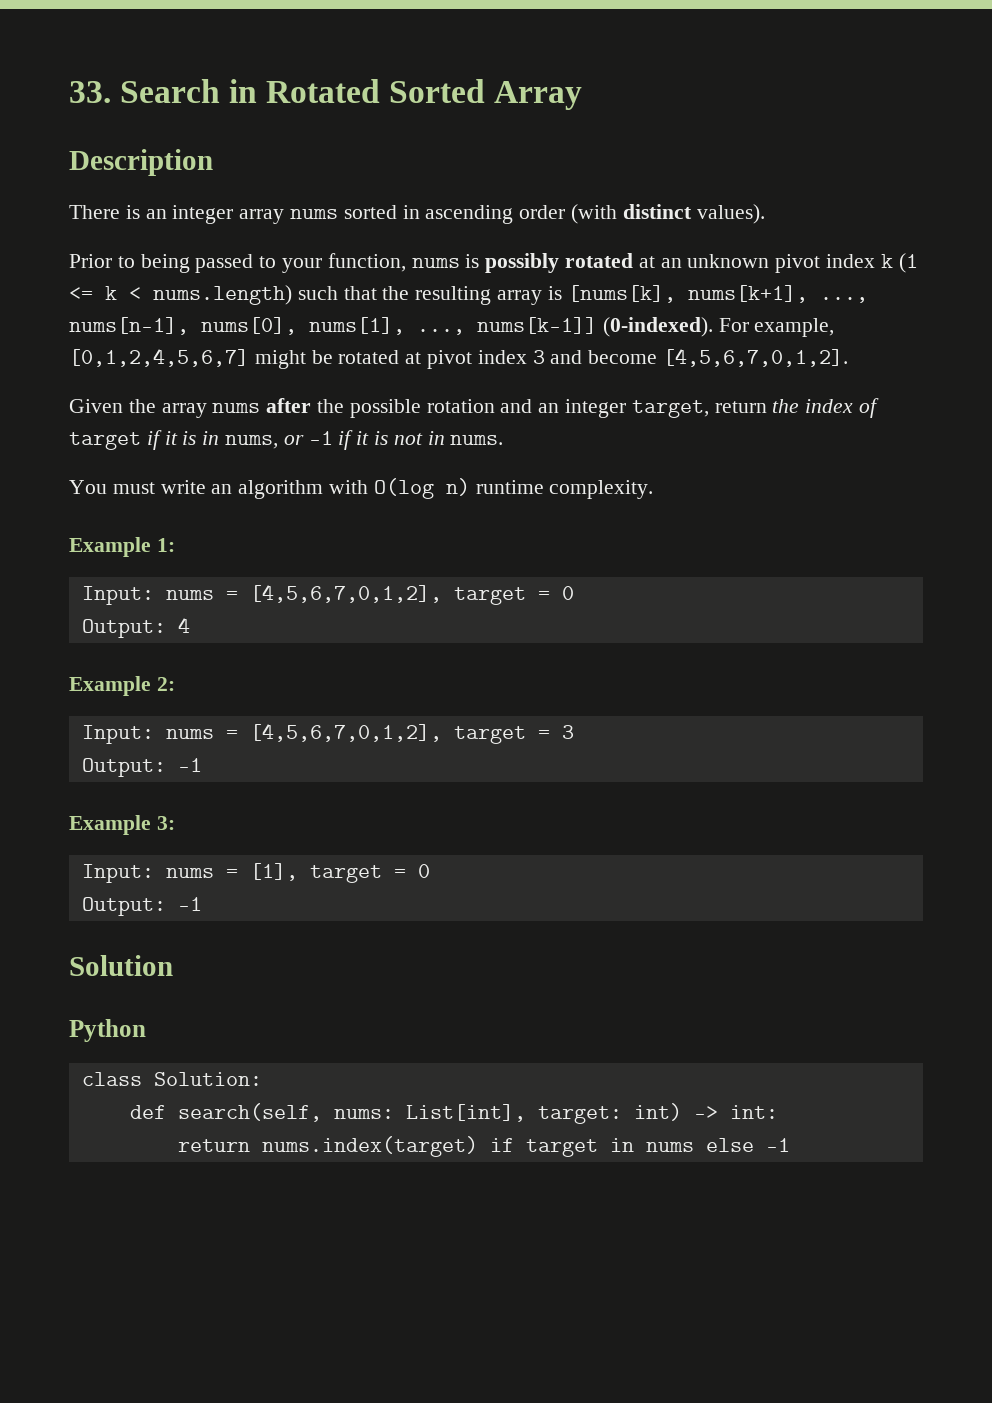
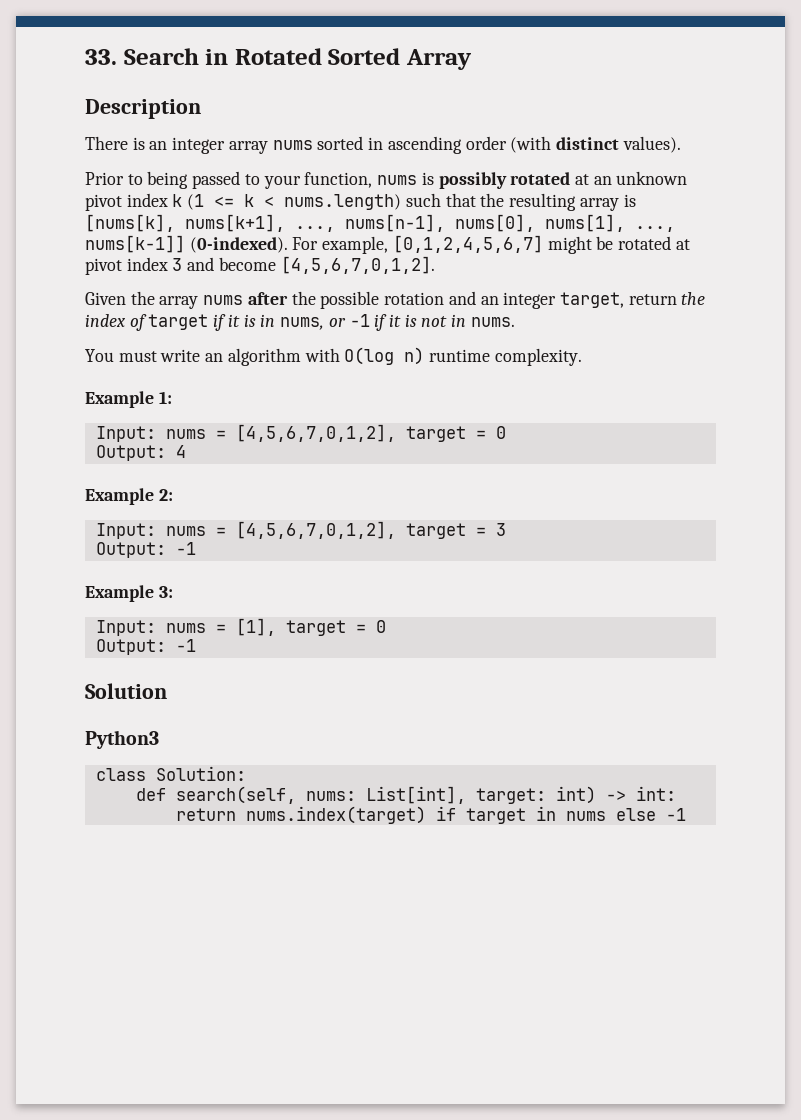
- Python
+ Python3

